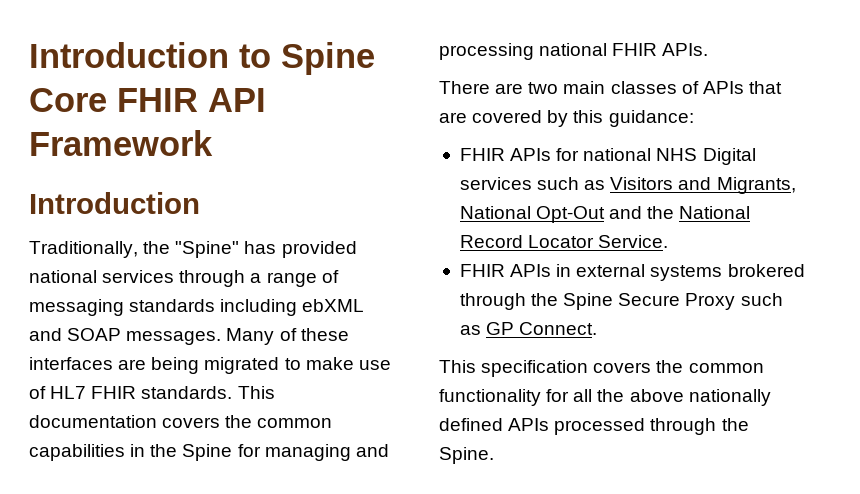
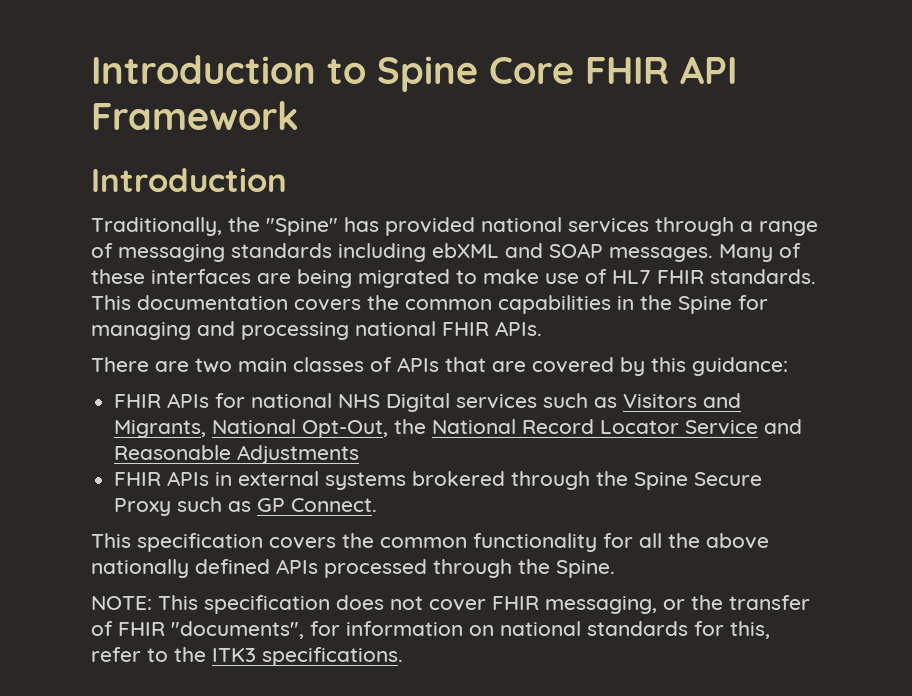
- FHIR APIs for national NHS Digital services such as Visitors and Migrants, National Opt-Out and the National Record Locator Service.
+ FHIR APIs for national NHS Digital services such as Visitors and Migrants, National Opt-Out, the National Record Locator Service and Reasonable Adjustments
+ NOTE: This specification does not cover FHIR messaging, or the transfer of FHIR "documents", for information on national standards for this, refer to the ITK3 specifications.

